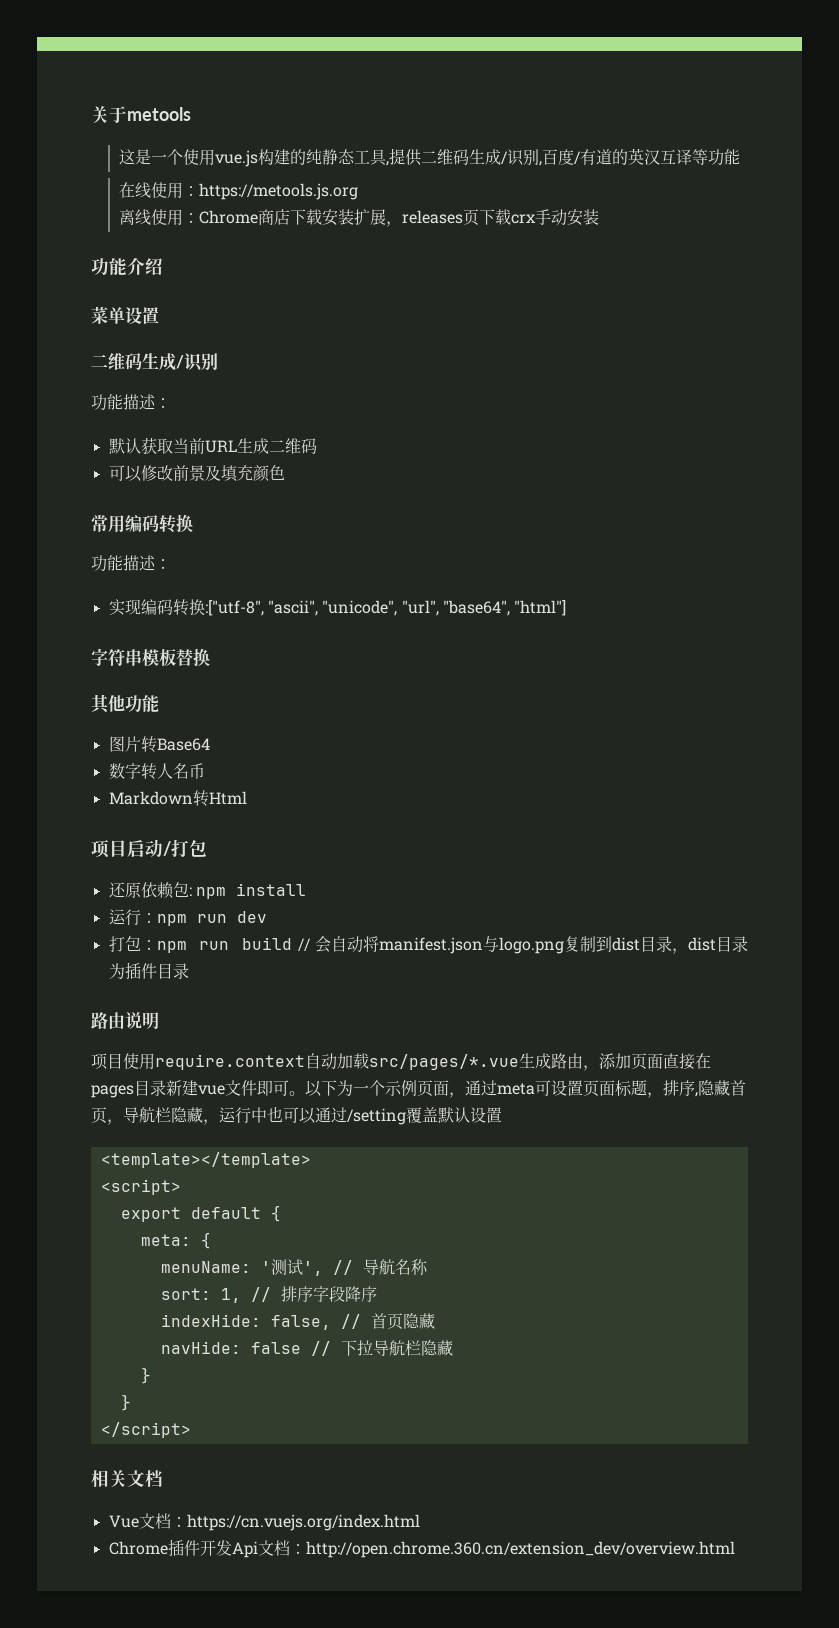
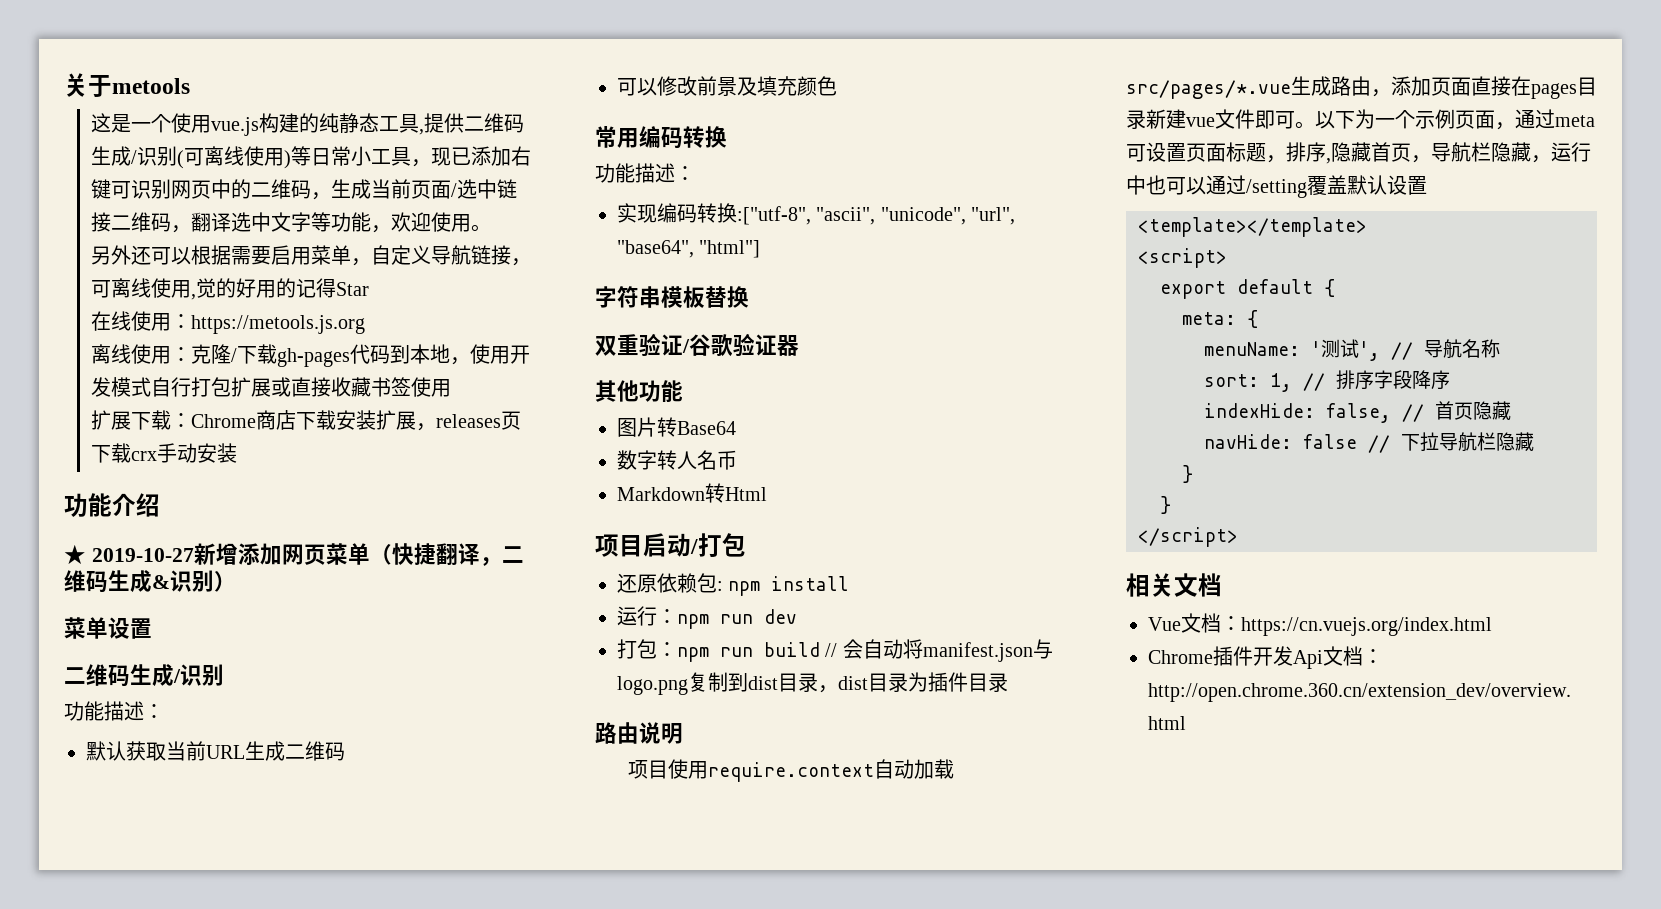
- 这是一个使用vue.js构建的纯静态工具,提供二维码生成/识别,百度/有道的英汉互译等功能
+ 这是一个使用vue.js构建的纯静态工具,提供二维码生成/识别(可离线使用)等日常小工具，现已添加右键可识别网页中的二维码，生成当前页面/选中链接二维码，翻译选中文字等功能，欢迎使用。
+ 另外还可以根据需要启用菜单，自定义导航链接，可离线使用,觉的好用的记得Star
- 离线使用：Chrome商店下载安装扩展，releases页下载crx手动安装
+ 离线使用：克隆/下载gh-pages代码到本地，使用开发模式自行打包扩展或直接收藏书签使用
+ 扩展下载：Chrome商店下载安装扩展，releases页下载crx手动安装
+ ★ 2019-10-27新增添加网页菜单（快捷翻译，二维码生成&识别）
+ 双重验证/谷歌验证器

